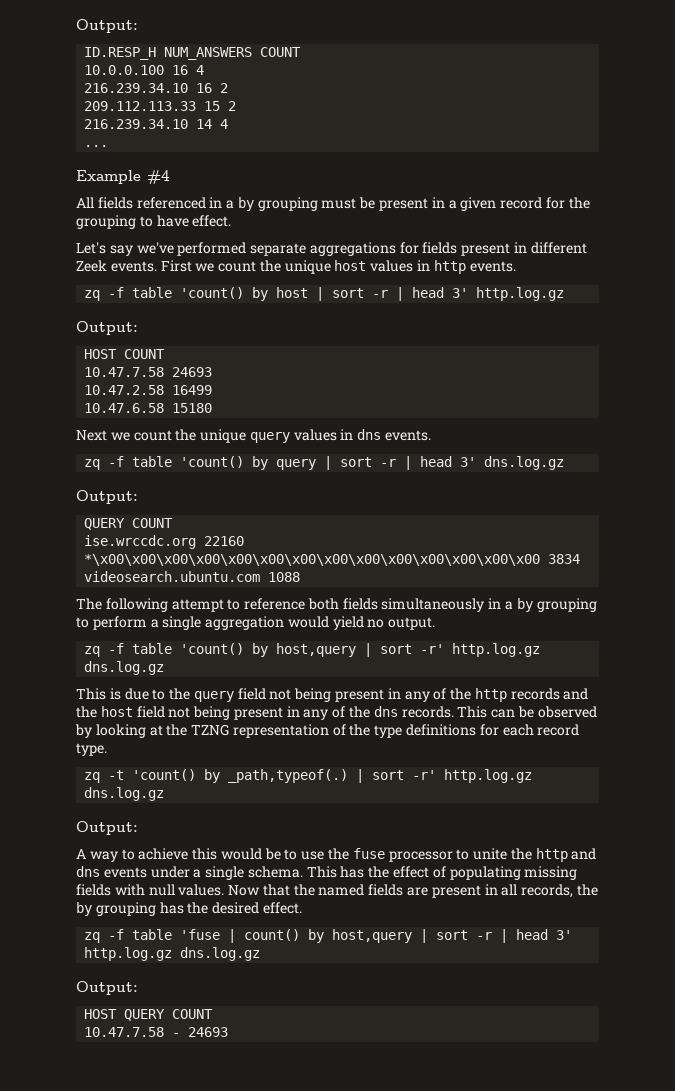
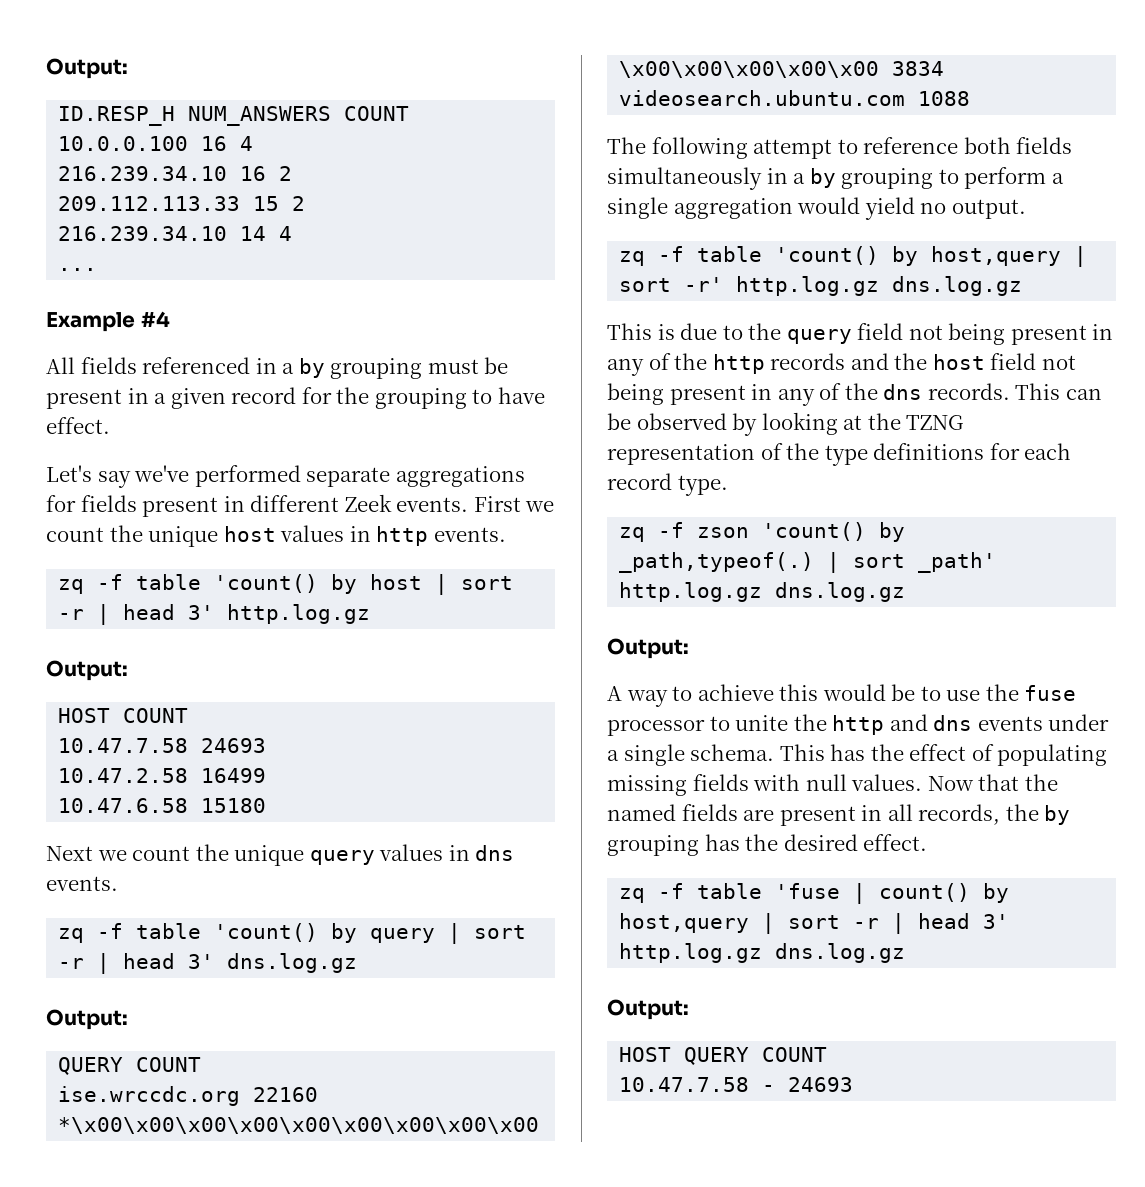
- zq -t 'count() by _path,typeof(.) | sort -r' http.log.gz dns.log.gz
+ zq -f zson 'count() by _path,typeof(.) | sort _path' http.log.gz dns.log.gz

